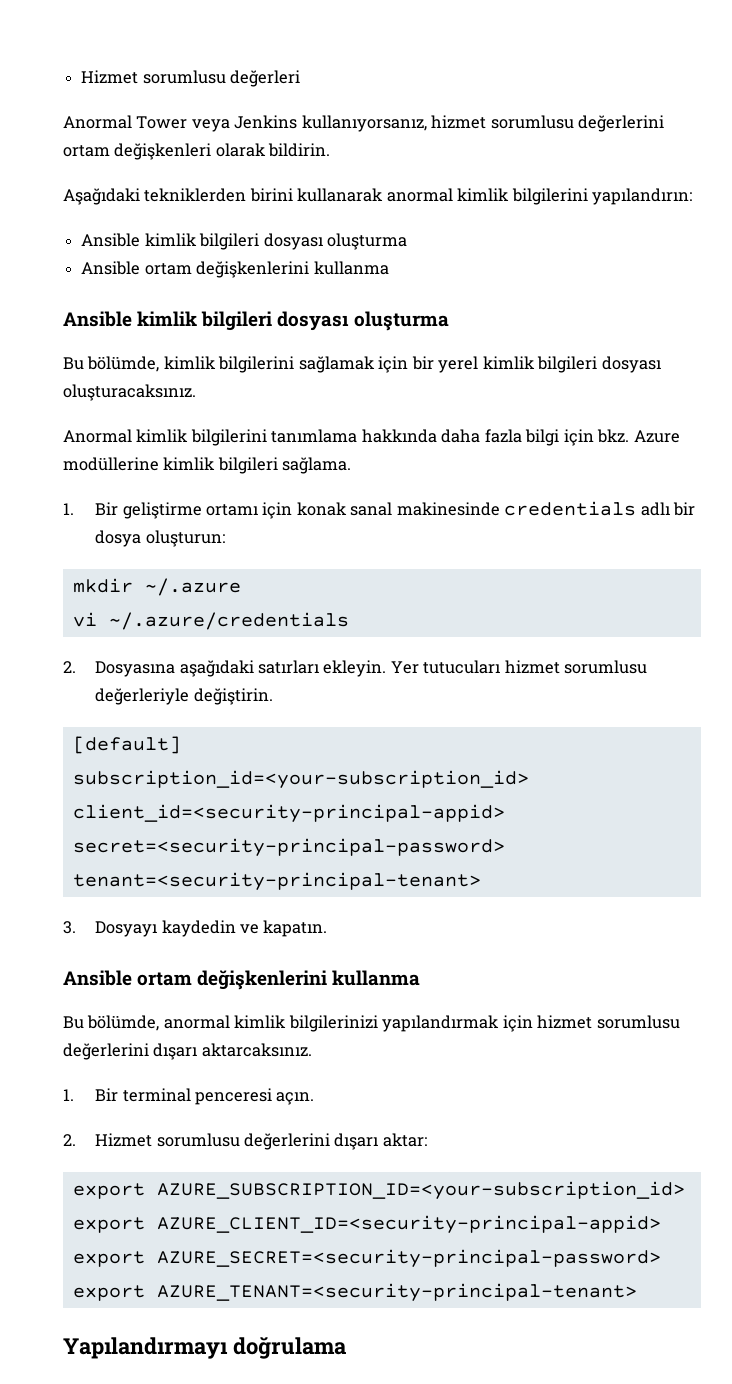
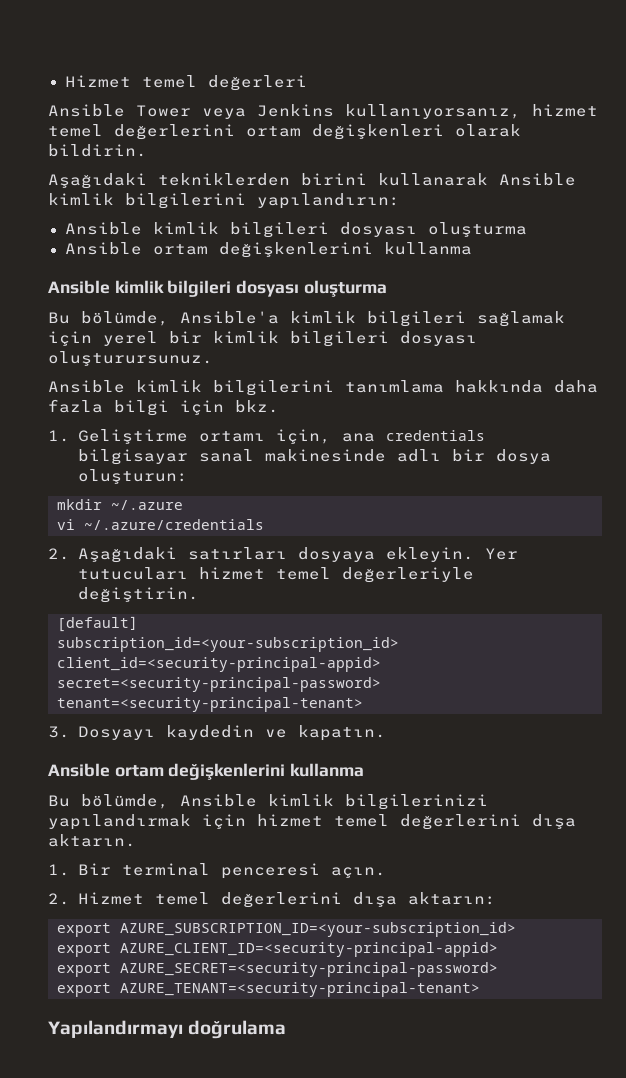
- Hizmet sorumlusu değerleri
+ Hizmet temel değerleri
- Anormal Tower veya Jenkins kullanıyorsanız, hizmet sorumlusu değerlerini ortam değişkenleri olarak bildirin.
+ Ansible Tower veya Jenkins kullanıyorsanız, hizmet temel değerlerini ortam değişkenleri olarak bildirin.
- Aşağıdaki tekniklerden birini kullanarak anormal kimlik bilgilerini yapılandırın:
+ Aşağıdaki tekniklerden birini kullanarak Ansible kimlik bilgilerini yapılandırın:
- Bu bölümde, kimlik bilgilerini sağlamak için bir yerel kimlik bilgileri dosyası oluşturacaksınız.
- Anormal kimlik bilgilerini tanımlama hakkında daha fazla bilgi için bkz. Azure modüllerine kimlik bilgileri sağlama.
- 1. Bir geliştirme ortamı için konak sanal makinesinde credentials adlı bir dosya oluşturun:
+ Bu bölümde, Ansible'a kimlik bilgileri sağlamak için yerel bir kimlik bilgileri dosyası oluşturursunuz.
+ Ansible kimlik bilgilerini tanımlama hakkında daha fazla bilgi için bkz.
+ 1. Geliştirme ortamı için, ana credentials bilgisayar sanal makinesinde adlı bir dosya oluşturun:
- 2. Dosyasına aşağıdaki satırları ekleyin.
+ 2. Aşağıdaki satırları dosyaya ekleyin.
- Yer tutucuları hizmet sorumlusu değerleriyle değiştirin.
+ Yer tutucuları hizmet temel değerleriyle değiştirin.
- Bu bölümde, anormal kimlik bilgilerinizi yapılandırmak için hizmet sorumlusu değerlerini dışarı aktarcaksınız.
+ Bu bölümde, Ansible kimlik bilgilerinizi yapılandırmak için hizmet temel değerlerini dışa aktarın.
- 2. Hizmet sorumlusu değerlerini dışarı aktar:
+ 2. Hizmet temel değerlerini dışa aktarın:

